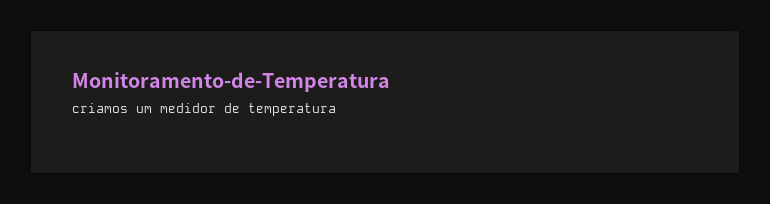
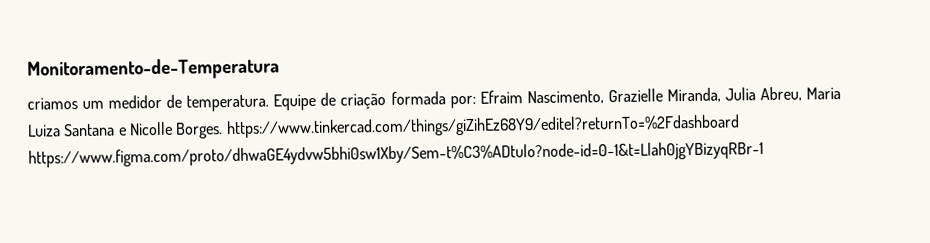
- criamos um medidor de temperatura
+ criamos um medidor de temperatura. Equipe de criação formada por: Efraim Nascimento, Grazielle Miranda, Julia Abreu, Maria Luiza Santana e Nicolle Borges. https://www.tinkercad.com/things/giZihEz68Y9/editel?returnTo=%2Fdashboard https://www.figma.com/proto/dhwaGE4ydvw5bhi0sw1Xby/Sem-t%C3%ADtulo?node-id=0-1&t=Llah0jgYBizyqRBr-1

